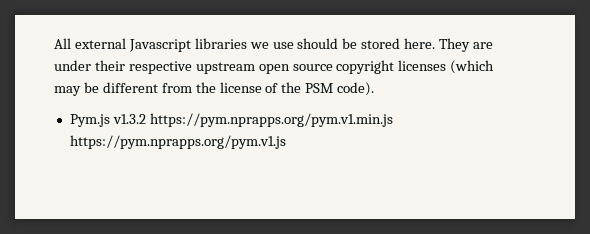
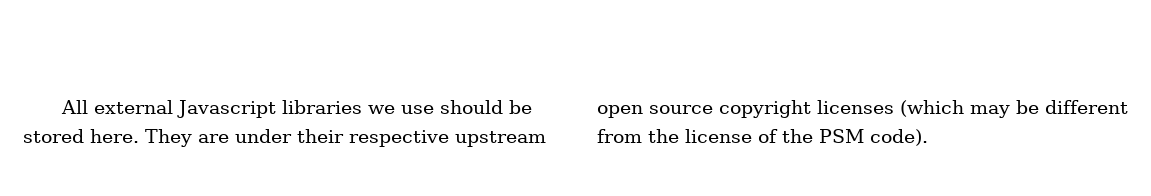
- Pym.js v1.3.2 https://pym.nprapps.org/pym.v1.min.js https://pym.nprapps.org/pym.v1.js

